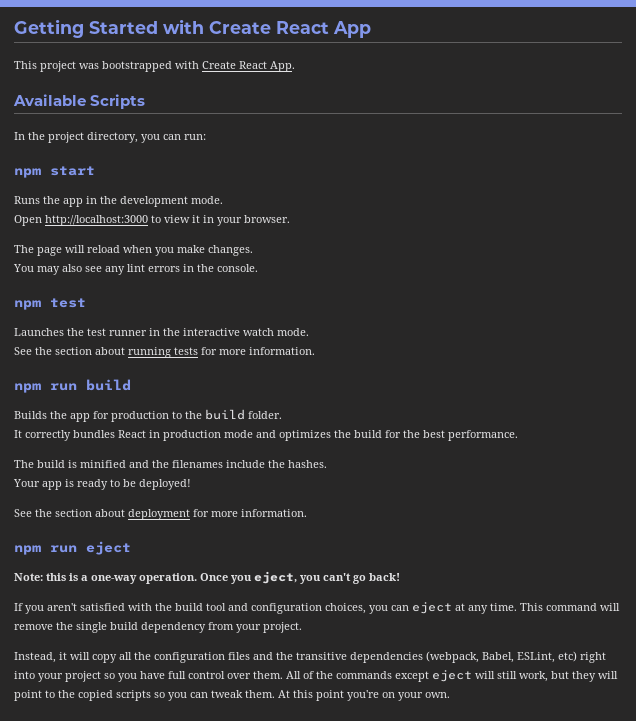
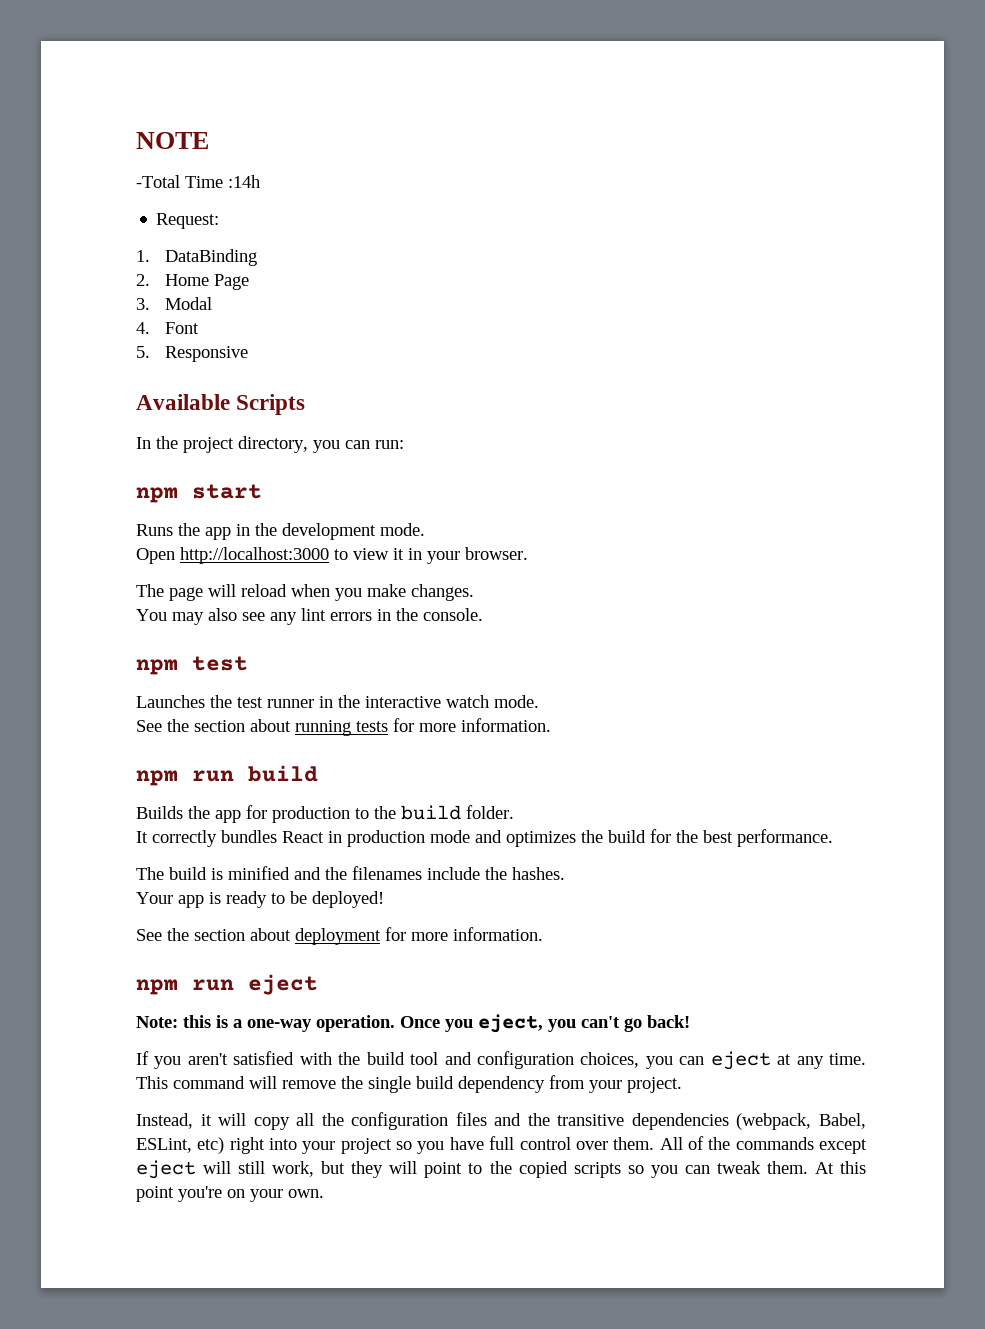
- Getting Started with Create React App
- This project was bootstrapped with Create React App.
+ NOTE
+ -Total Time :14h
+ Request:
+ 1. DataBinding
+ 2. Home Page
+ 3. Modal
+ 4. Font
+ 5. Responsive

